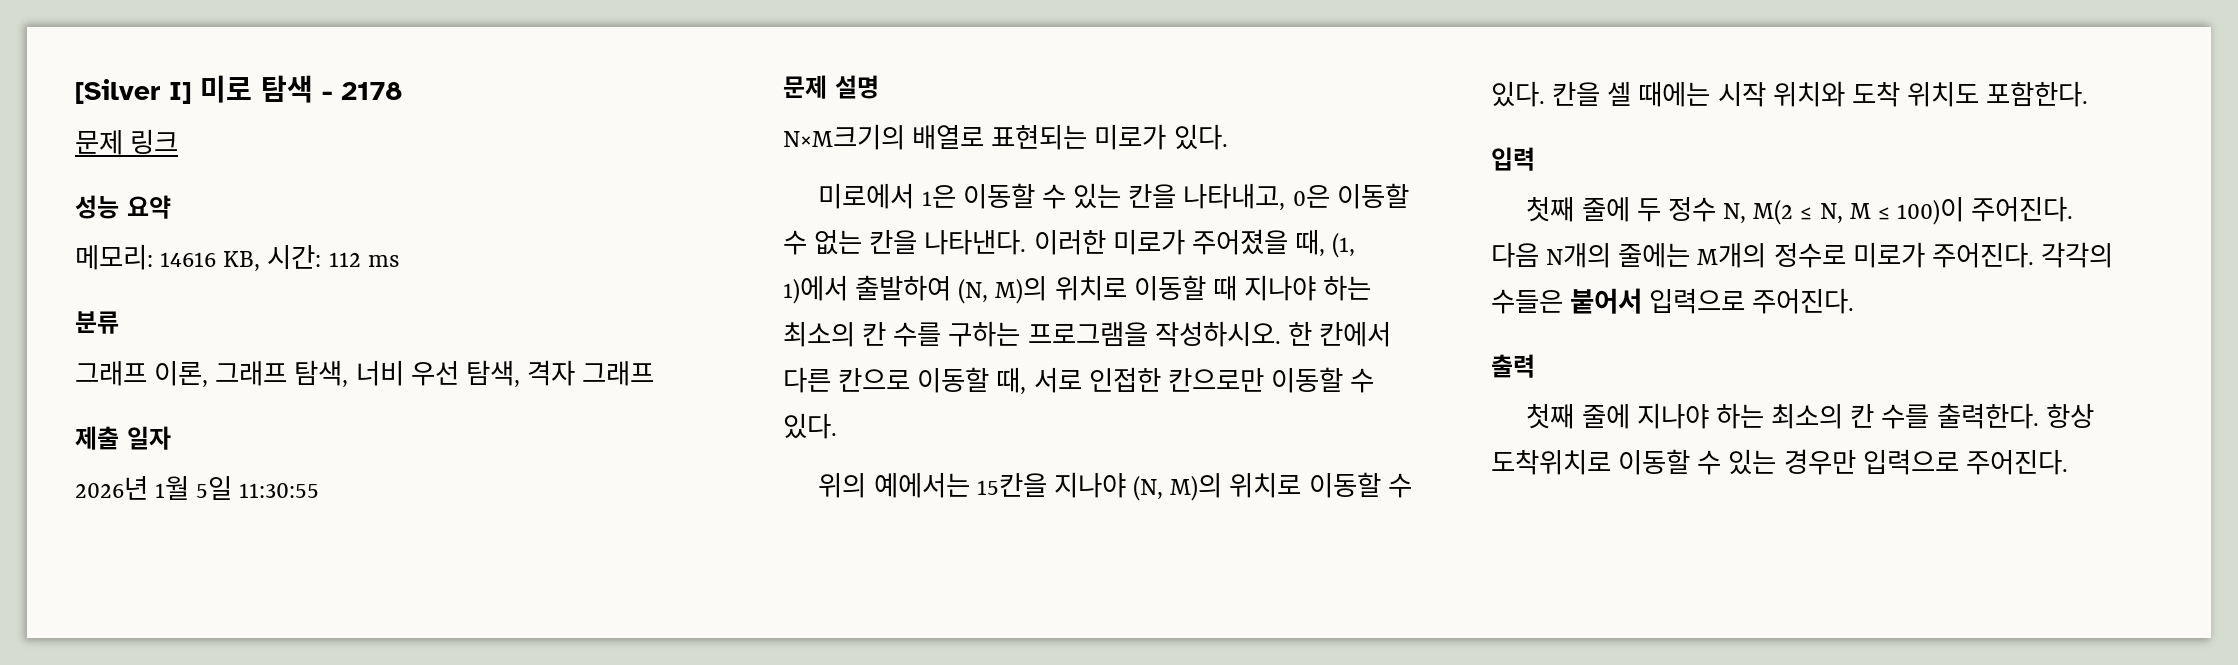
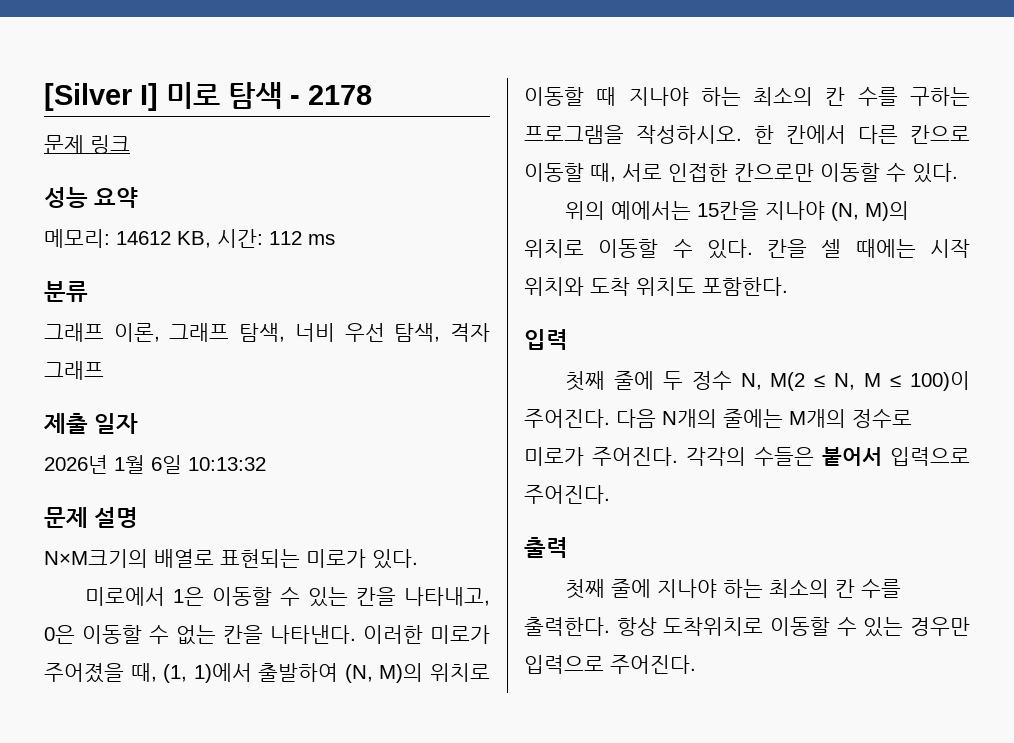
- 메모리: 14616 KB, 시간: 112 ms
+ 메모리: 14612 KB, 시간: 112 ms
- 2026년 1월 5일 11:30:55
+ 2026년 1월 6일 10:13:32

